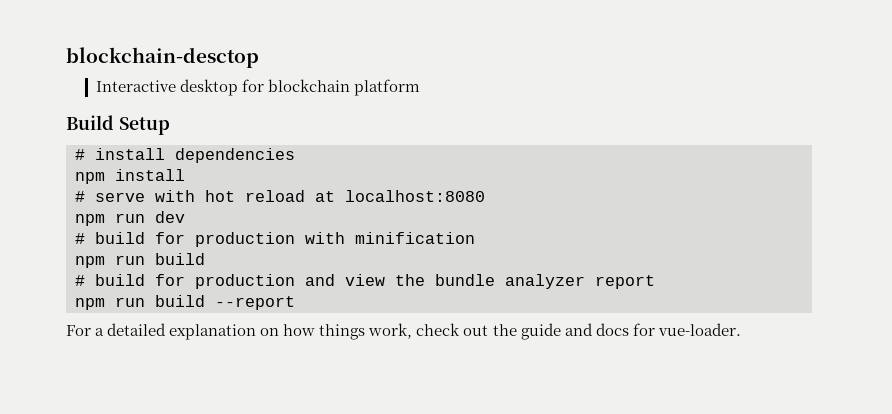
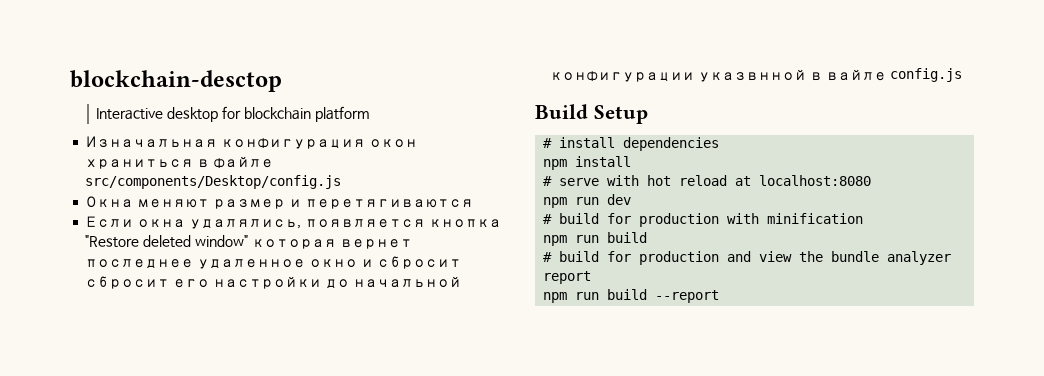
+ Изначальная конфигурация окон храниться в файле src/components/Desktop/config.js
+ Окна меняют размер и перетягиваются
+ Если окна удалялись, появляется кнопка "Restore deleted window" которая вернет последнее удаленное окно и сбросит сбросит его настройки до начальной конфигурации указвнной в вайле config.js
- For a detailed explanation on how things work, check out the guide and docs for vue-loader.

